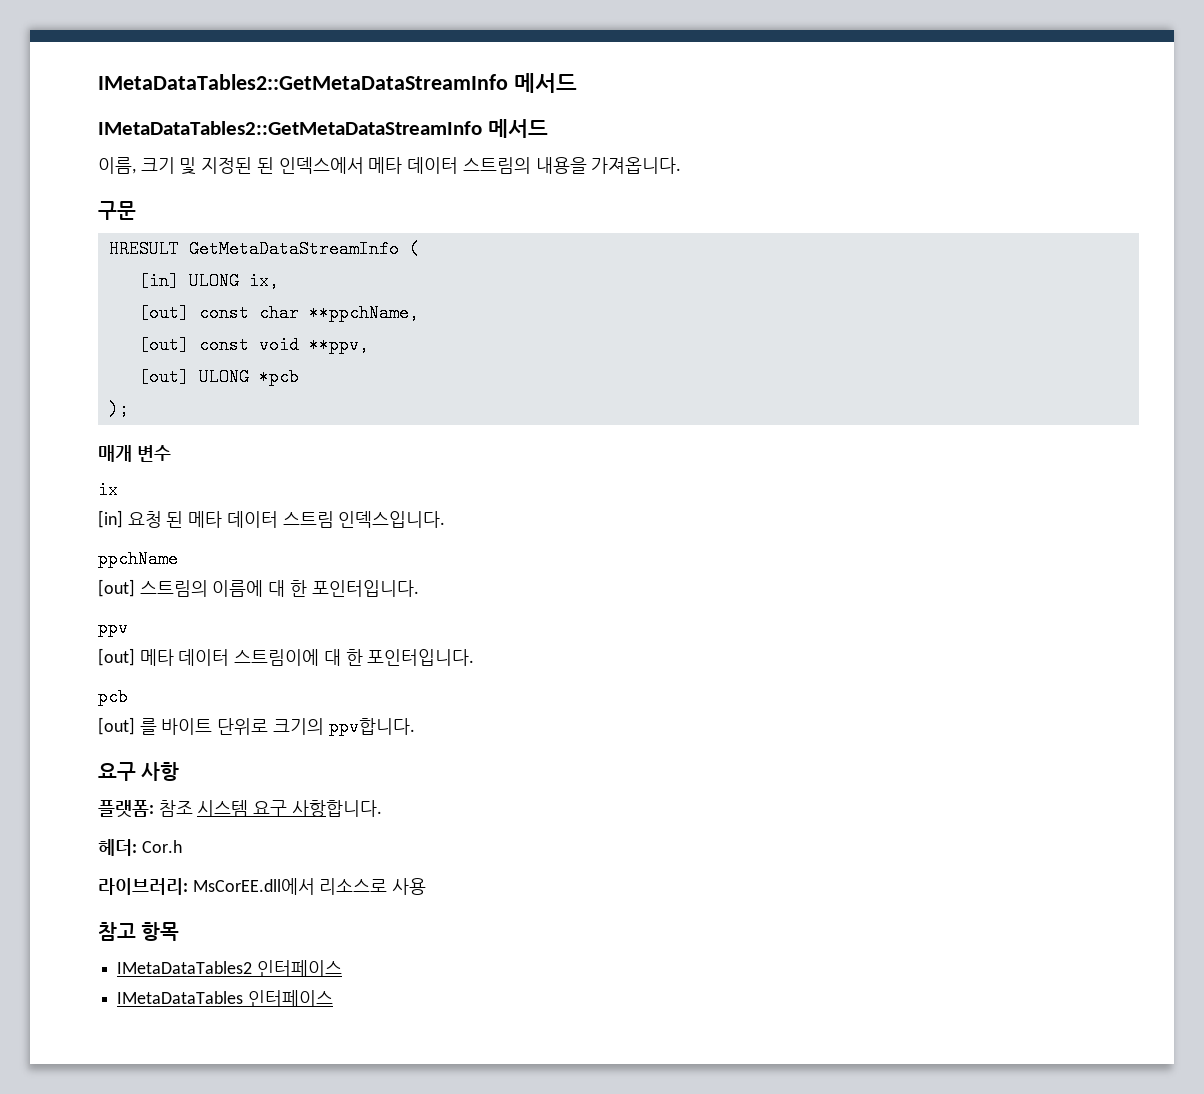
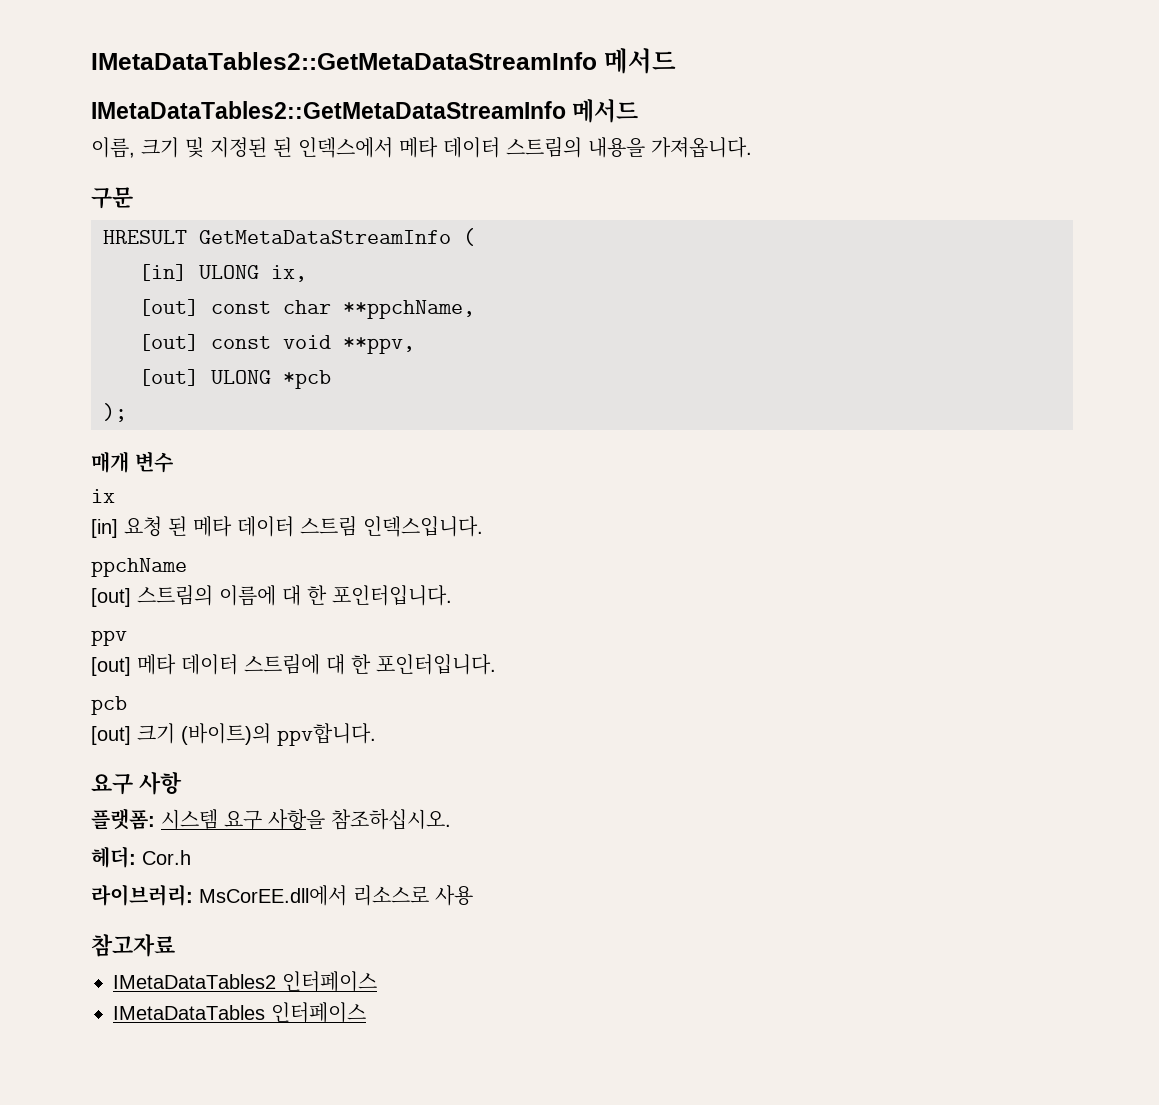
- [out] 메타 데이터 스트림이에 대 한 포인터입니다.
+ [out] 메타 데이터 스트림에 대 한 포인터입니다.
- [out] 를 바이트 단위로 크기의 ppv합니다.
+ [out] 크기 (바이트)의 ppv합니다.
- 플랫폼: 참조 시스템 요구 사항합니다.
+ 플랫폼: 시스템 요구 사항을 참조하십시오.
- 참고 항목
+ 참고자료

